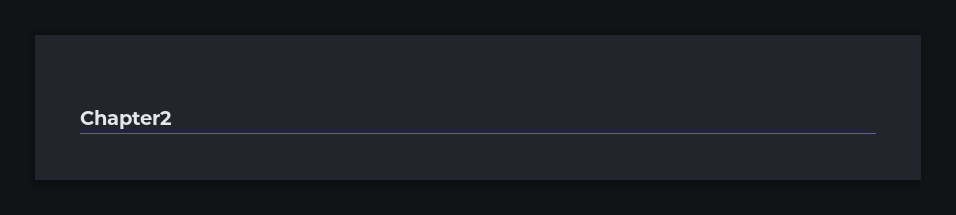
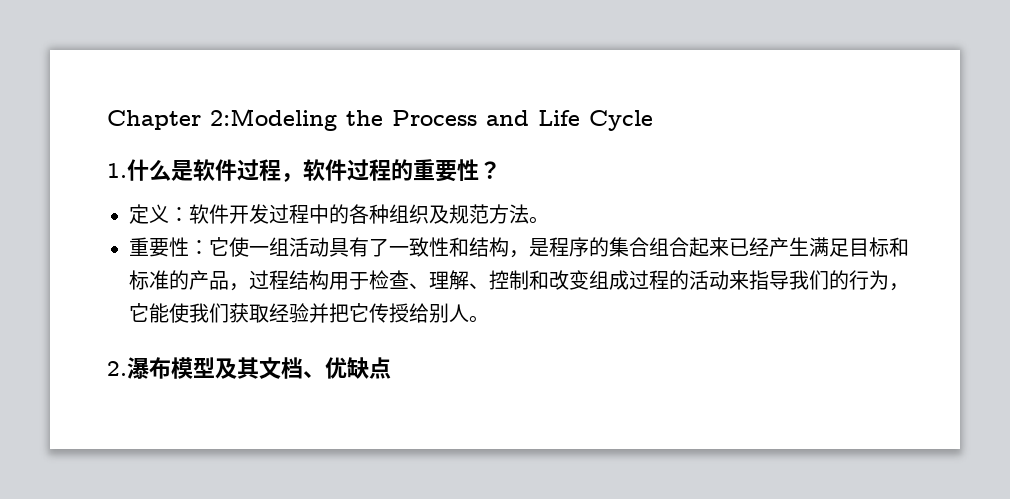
- Chapter2
+ Chapter 2:Modeling the Process and Life Cycle
+ 1.什么是软件过程，软件过程的重要性？
+ 定义：软件开发过程中的各种组织及规范方法。
+ 重要性：它使一组活动具有了一致性和结构，是程序的集合组合起来已经产生满足目标和标准的产品，过程结构用于检查、理解、控制和改变组成过程的活动来指导我们的行为，它能使我们获取经验并把它传授给别人。
+ 2.瀑布模型及其文档、优缺点

